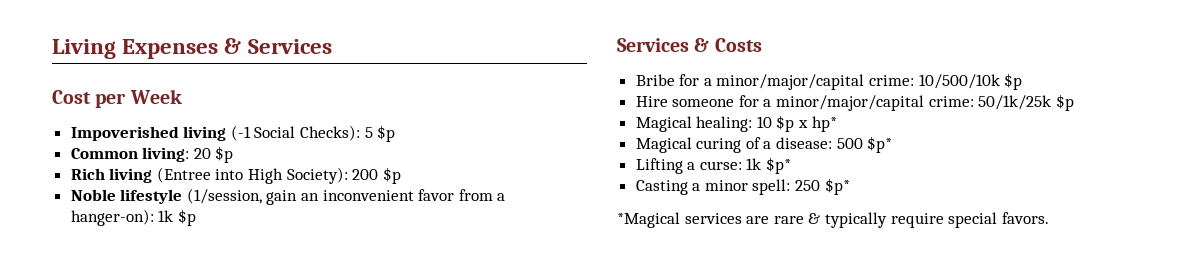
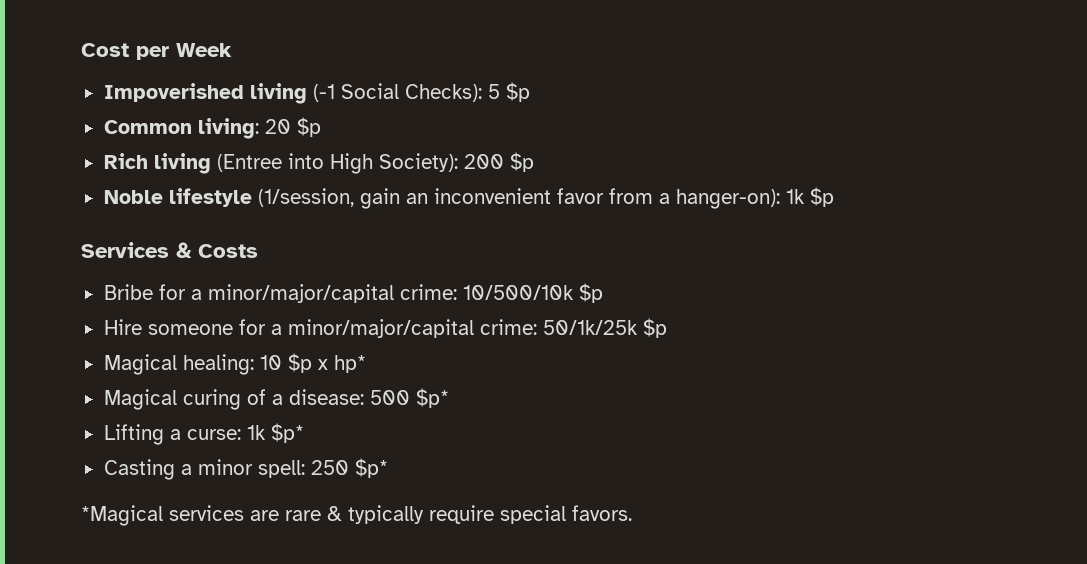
- Living Expenses & Services

